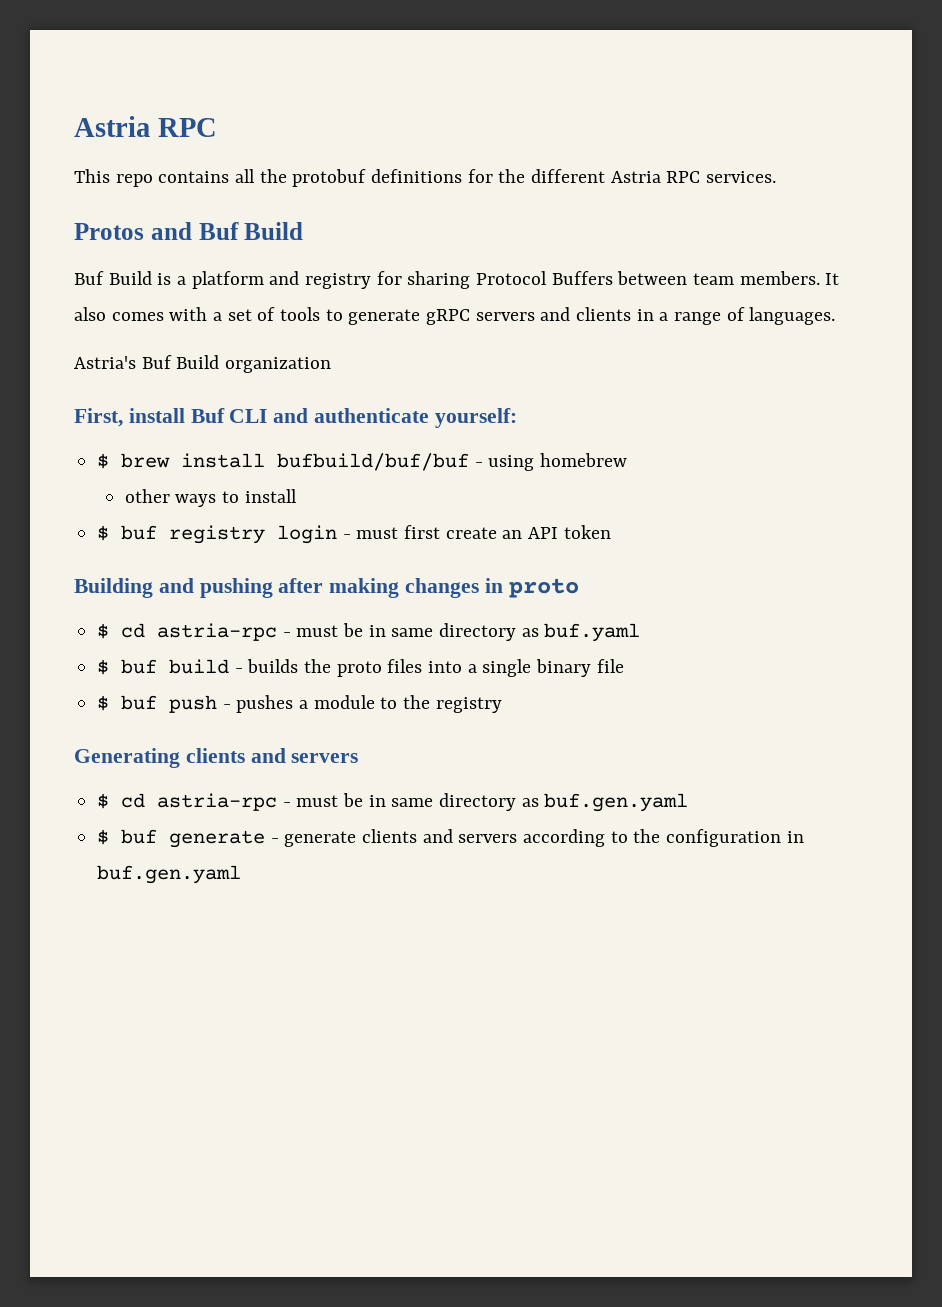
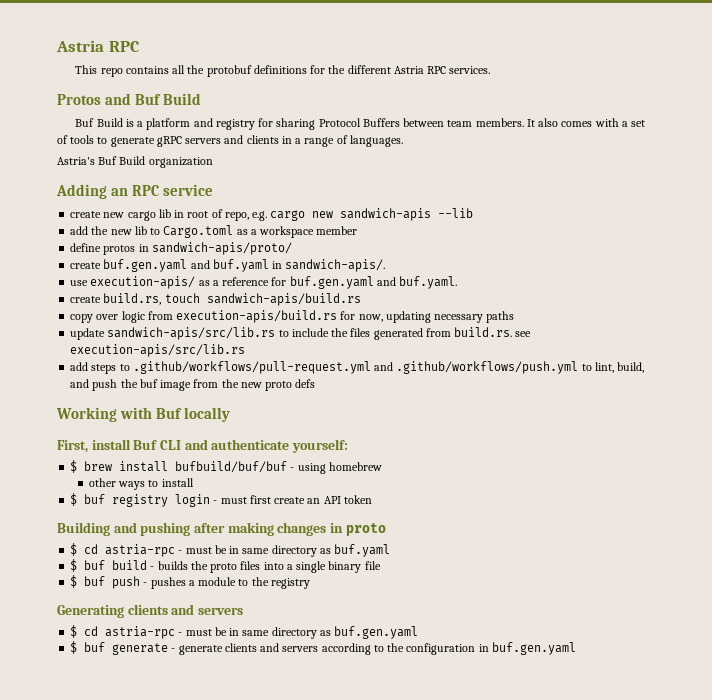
+ Adding an RPC service
+ create new cargo lib in root of repo, e.g. cargo new sandwich-apis --lib
+ add the new lib to Cargo.toml as a workspace member
+ define protos in sandwich-apis/proto/
+ create buf.gen.yaml and buf.yaml in sandwich-apis/.
+ use execution-apis/ as a reference for buf.gen.yaml and buf.yaml.
+ create build.rs, touch sandwich-apis/build.rs
+ copy over logic from execution-apis/build.rs for now, updating necessary paths
+ update sandwich-apis/src/lib.rs to include the files generated from build.rs. see execution-apis/src/lib.rs
+ add steps to .github/workflows/pull-request.yml and .github/workflows/push.yml to lint, build, and push the buf image from the new proto defs
+ Working with Buf locally

